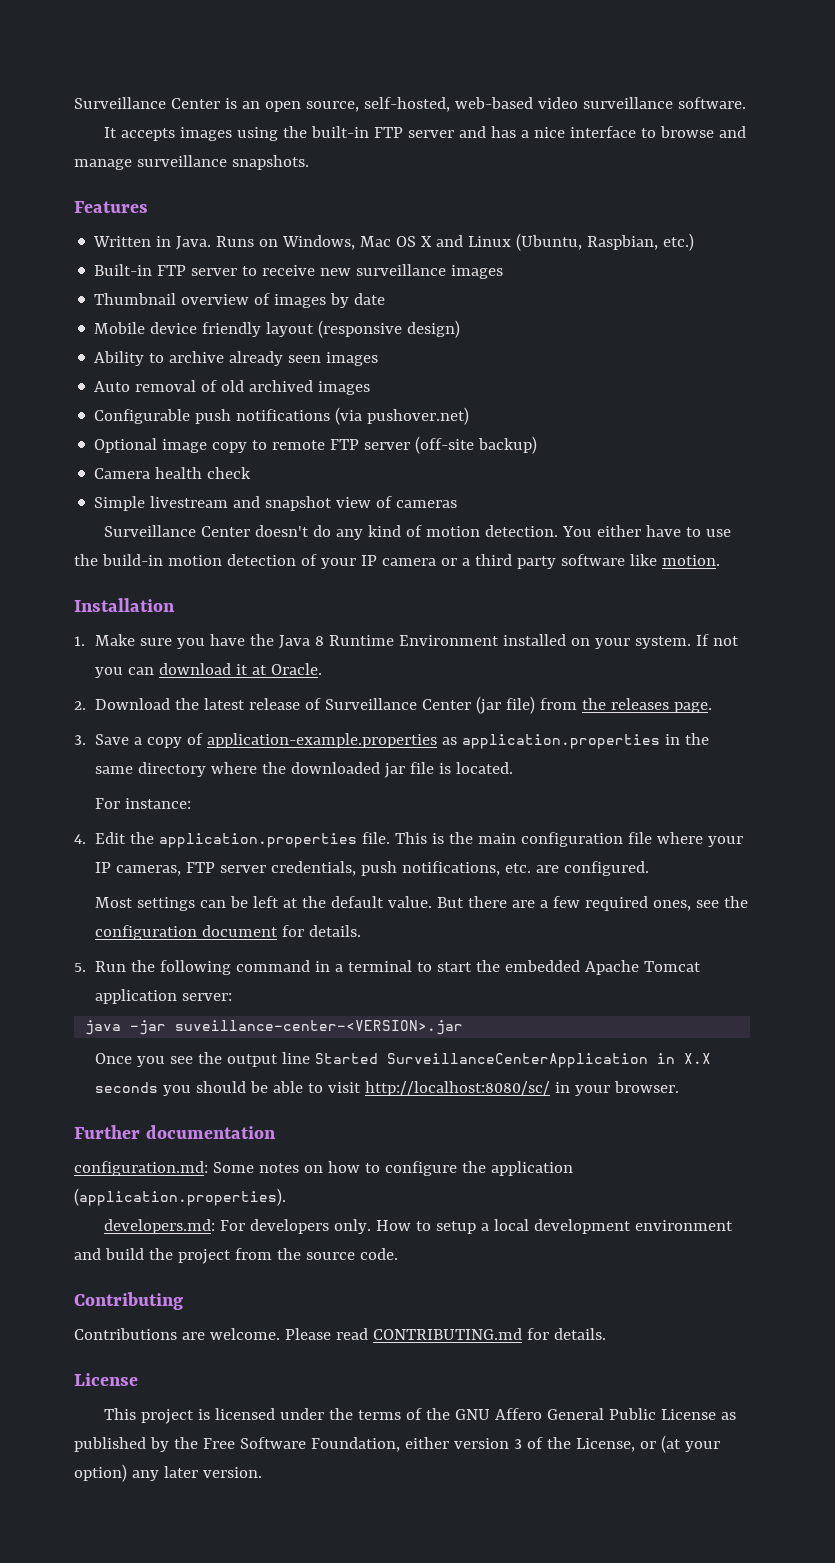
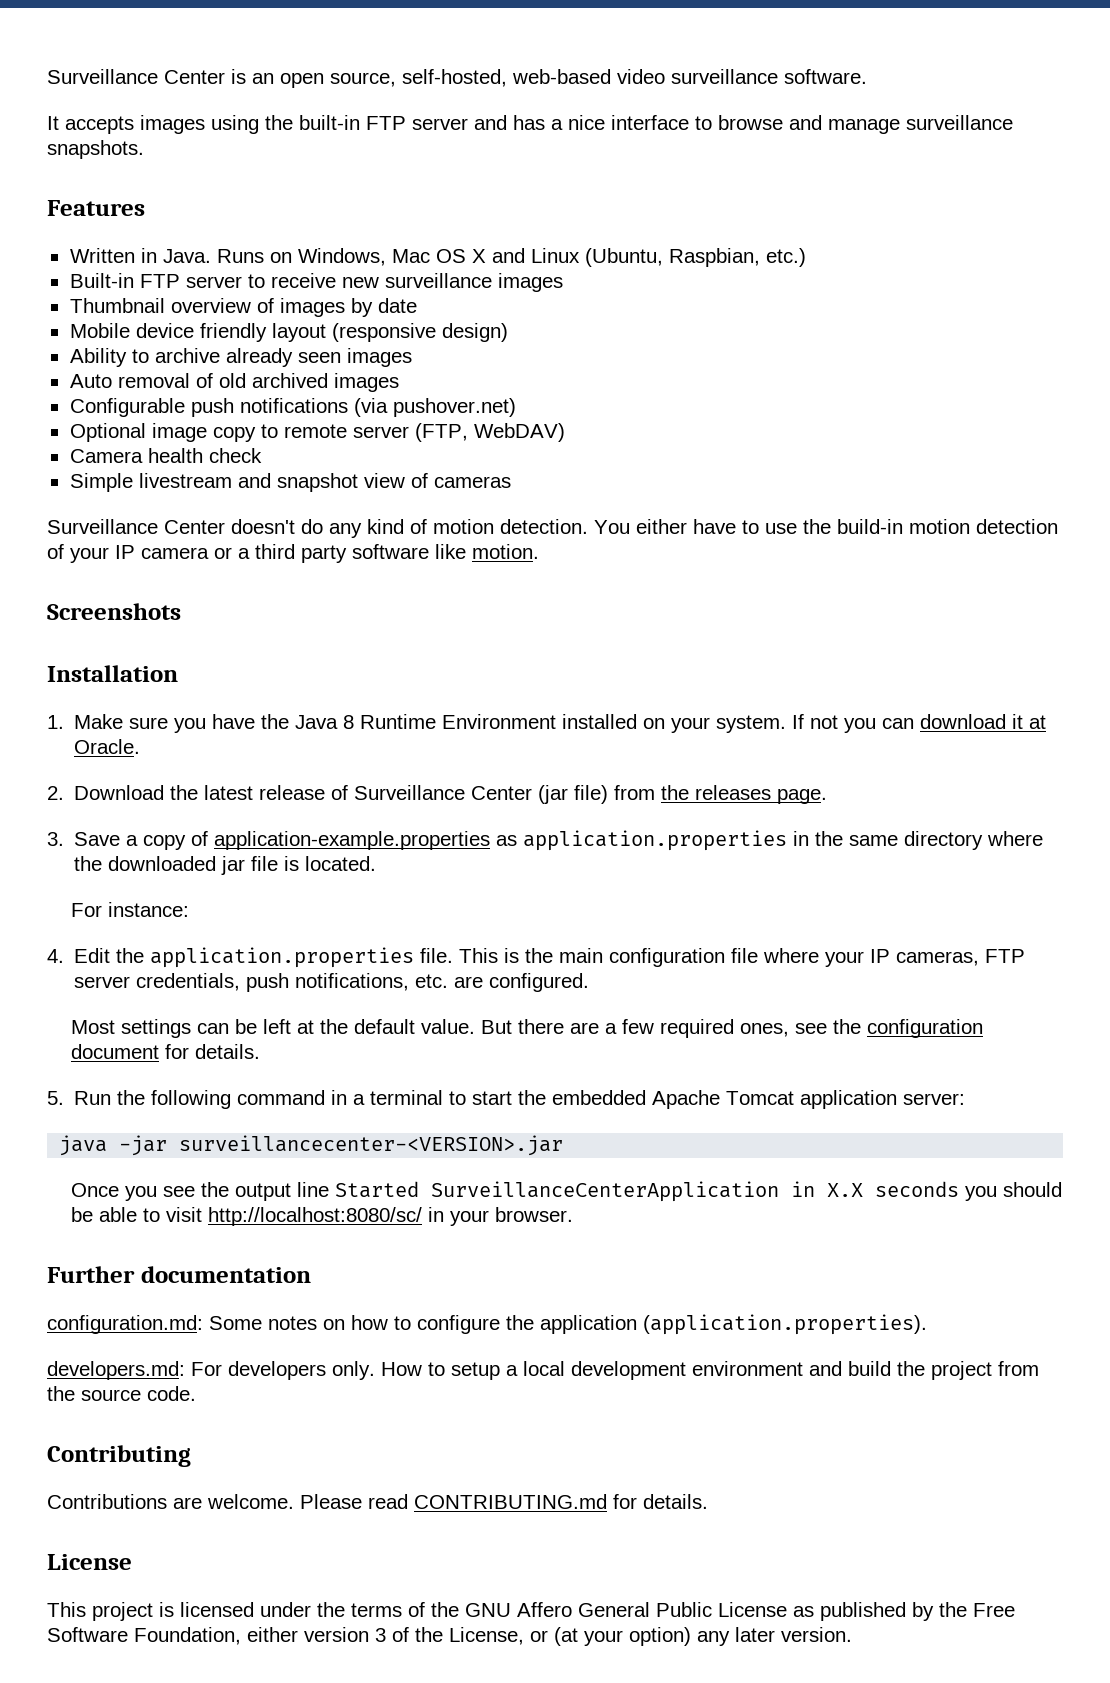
- Optional image copy to remote FTP server (off-site backup)
+ Optional image copy to remote server (FTP, WebDAV)
+ Screenshots
- java -jar suveillance-center-<VERSION>.jar
+ java -jar surveillancecenter-<VERSION>.jar

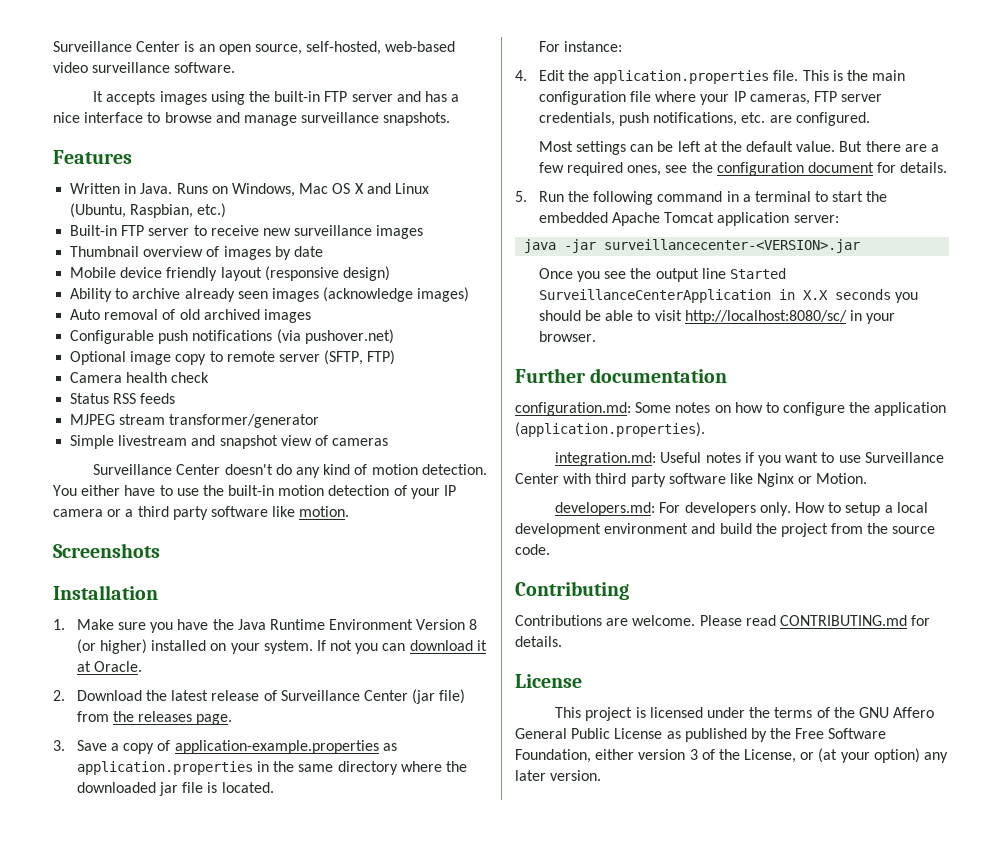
- Ability to archive already seen images
+ Ability to archive already seen images (acknowledge images)
- Optional image copy to remote server (FTP, WebDAV)
+ Optional image copy to remote server (SFTP, FTP)
+ Status RSS feeds
+ MJPEG stream transformer/generator
- You either have to use the build-in motion detection of your IP camera or a third party software like motion.
+ You either have to use the built-in motion detection of your IP camera or a third party software like motion.
- 1. Make sure you have the Java 8 Runtime Environment installed on your system.
+ 1. Make sure you have the Java Runtime Environment Version 8 (or higher) installed on your system.
+ integration.md: Useful notes if you want to use Surveillance Center with third party software like Nginx or Motion.

